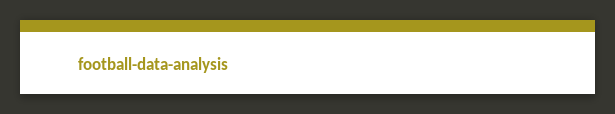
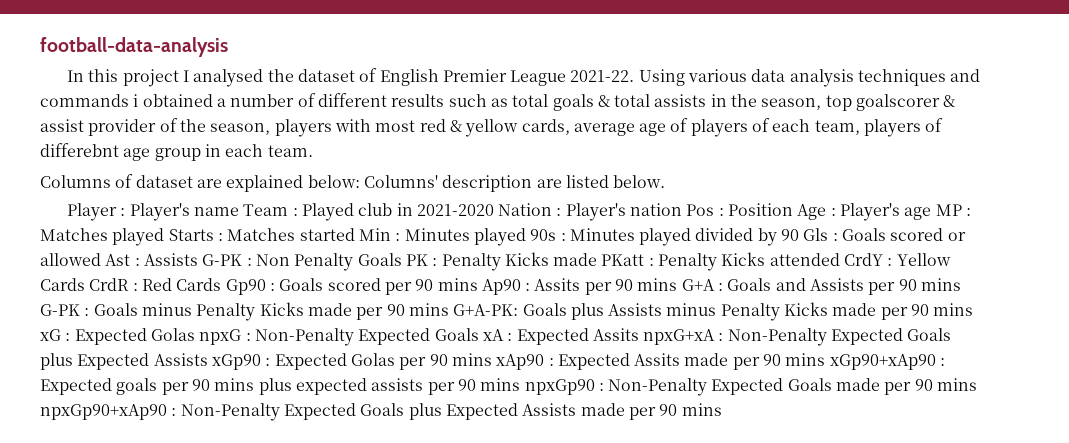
+ In this project I analysed the dataset of English Premier League 2021-22. Using various data analysis techniques and commands i obtained a number of different results such as total goals & total assists in the season, top goalscorer & assist provider of the season, players with most red & yellow cards, average age of players of each team, players of differebnt age group in each team.
+ Columns of dataset are explained below: Columns' description are listed below.
+ Player : Player's name Team : Played club in 2021-2020 Nation : Player's nation Pos : Position Age : Player's age MP : Matches played Starts : Matches started Min : Minutes played 90s : Minutes played divided by 90 Gls : Goals scored or allowed Ast : Assists G-PK : Non Penalty Goals PK : Penalty Kicks made PKatt : Penalty Kicks attended CrdY : Yellow Cards CrdR : Red Cards Gp90 : Goals scored per 90 mins Ap90 : Assits per 90 mins G+A : Goals and Assists per 90 mins G-PK : Goals minus Penalty Kicks made per 90 mins G+A-PK: Goals plus Assists minus Penalty Kicks made per 90 mins xG : Expected Golas npxG : Non-Penalty Expected Goals xA : Expected Assits npxG+xA : Non-Penalty Expected Goals plus Expected Assists xGp90 : Expected Golas per 90 mins xAp90 : Expected Assits made per 90 mins xGp90+xAp90 : Expected goals per 90 mins plus expected assists per 90 mins npxGp90 : Non-Penalty Expected Goals made per 90 mins npxGp90+xAp90 : Non-Penalty Expected Goals plus Expected Assists made per 90 mins

